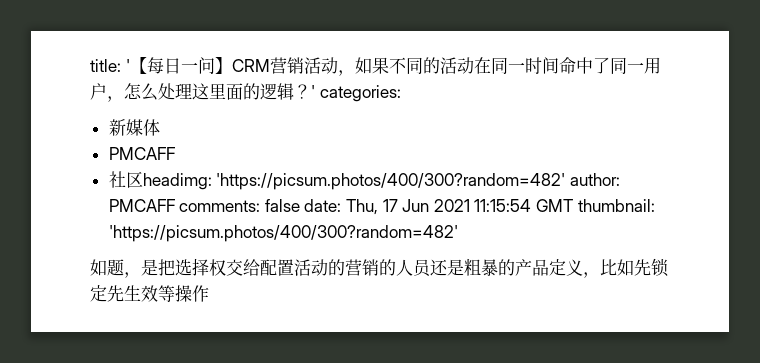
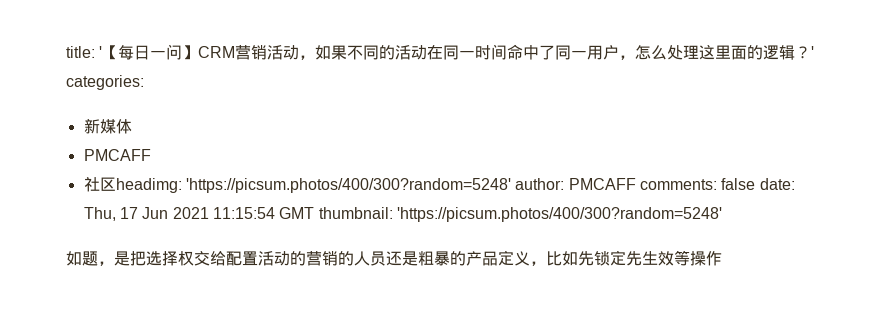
- 社区headimg: 'https://picsum.photos/400/300?random=482' author: PMCAFF comments: false date: Thu, 17 Jun 2021 11:15:54 GMT thumbnail: 'https://picsum.photos/400/300?random=482'
+ 社区headimg: 'https://picsum.photos/400/300?random=5248' author: PMCAFF comments: false date: Thu, 17 Jun 2021 11:15:54 GMT thumbnail: 'https://picsum.photos/400/300?random=5248'

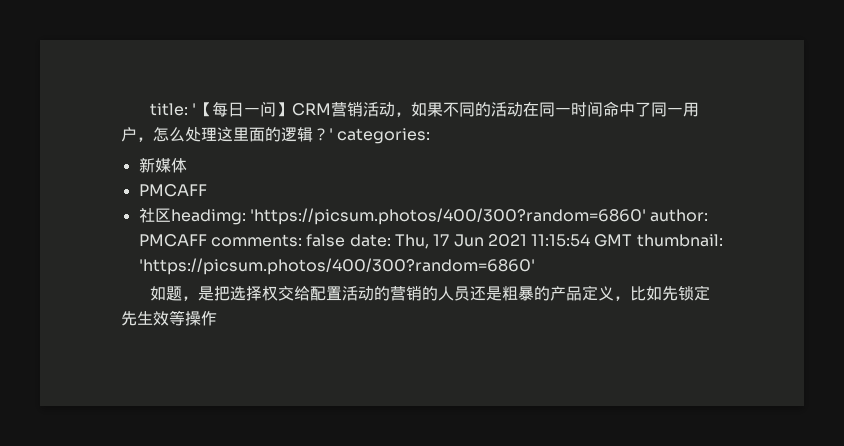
- 社区headimg: 'https://picsum.photos/400/300?random=5248' author: PMCAFF comments: false date: Thu, 17 Jun 2021 11:15:54 GMT thumbnail: 'https://picsum.photos/400/300?random=5248'
+ 社区headimg: 'https://picsum.photos/400/300?random=6860' author: PMCAFF comments: false date: Thu, 17 Jun 2021 11:15:54 GMT thumbnail: 'https://picsum.photos/400/300?random=6860'

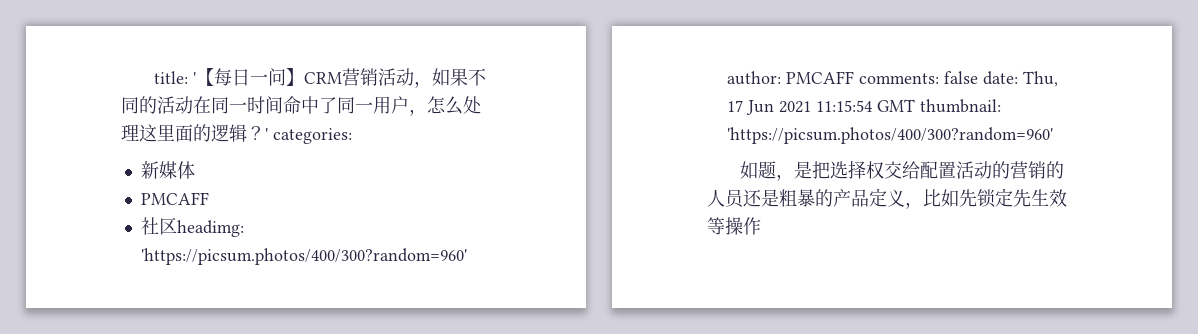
- 社区headimg: 'https://picsum.photos/400/300?random=6860' author: PMCAFF comments: false date: Thu, 17 Jun 2021 11:15:54 GMT thumbnail: 'https://picsum.photos/400/300?random=6860'
+ 社区headimg: 'https://picsum.photos/400/300?random=960' author: PMCAFF comments: false date: Thu, 17 Jun 2021 11:15:54 GMT thumbnail: 'https://picsum.photos/400/300?random=960'

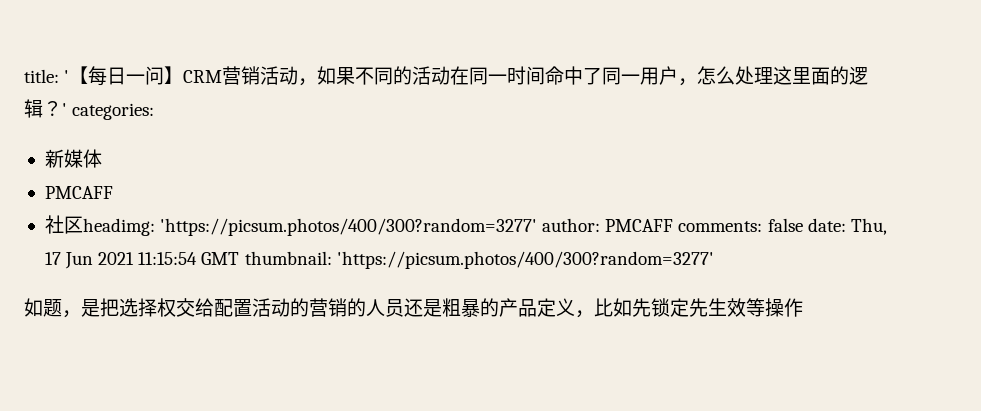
- 社区headimg: 'https://picsum.photos/400/300?random=960' author: PMCAFF comments: false date: Thu, 17 Jun 2021 11:15:54 GMT thumbnail: 'https://picsum.photos/400/300?random=960'
+ 社区headimg: 'https://picsum.photos/400/300?random=3277' author: PMCAFF comments: false date: Thu, 17 Jun 2021 11:15:54 GMT thumbnail: 'https://picsum.photos/400/300?random=3277'

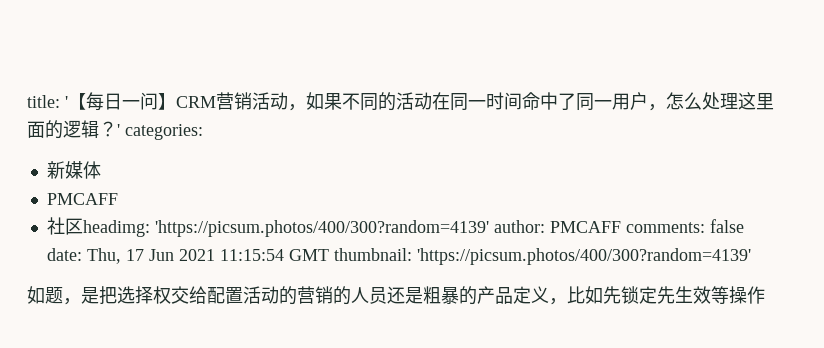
- 社区headimg: 'https://picsum.photos/400/300?random=3277' author: PMCAFF comments: false date: Thu, 17 Jun 2021 11:15:54 GMT thumbnail: 'https://picsum.photos/400/300?random=3277'
+ 社区headimg: 'https://picsum.photos/400/300?random=4139' author: PMCAFF comments: false date: Thu, 17 Jun 2021 11:15:54 GMT thumbnail: 'https://picsum.photos/400/300?random=4139'

